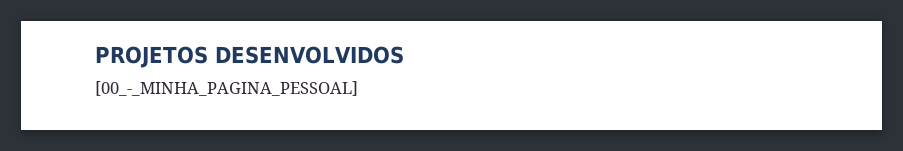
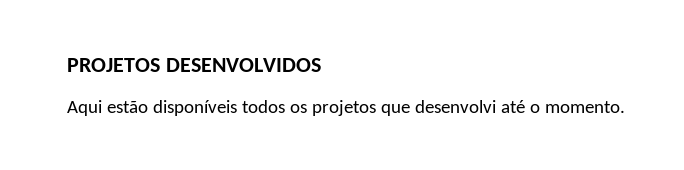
- [00_-_MINHA_PAGINA_PESSOAL]
+ Aqui estão disponíveis todos os projetos que desenvolvi até o momento.

